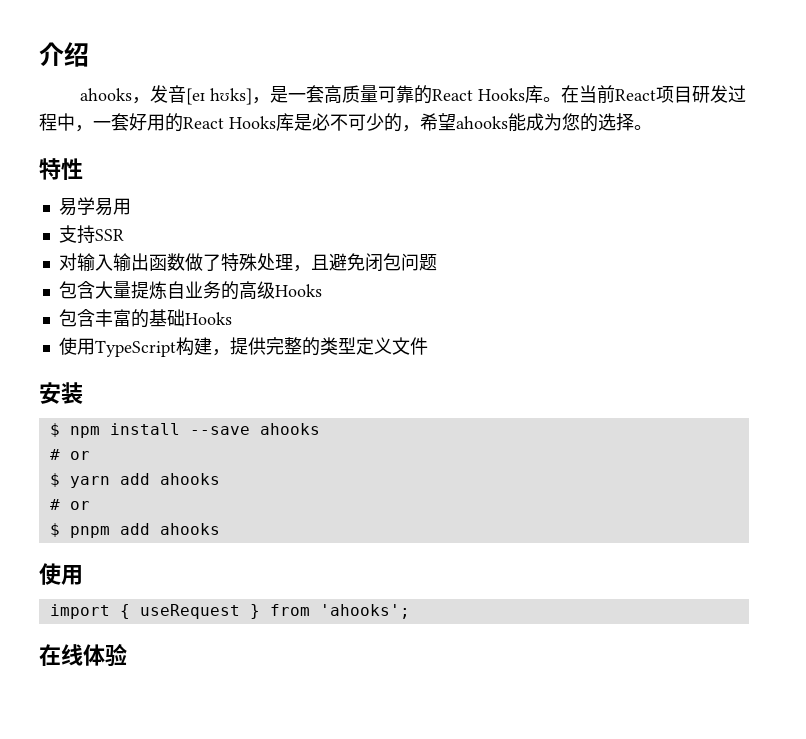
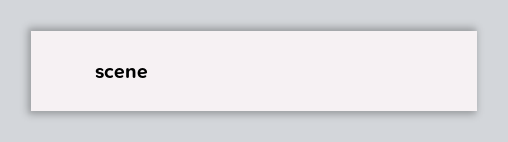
- 介绍
- ahooks，发音[eɪ hʊks]，是一套高质量可靠的React Hooks库。在当前React项目研发过程中，一套好用的React Hooks库是必不可少的，希望ahooks能成为您的选择。
- 特性
- 易学易用
- 支持SSR
- 对输入输出函数做了特殊处理，且避免闭包问题
- 包含大量提炼自业务的高级Hooks
- 包含丰富的基础Hooks
- 使用TypeScript构建，提供完整的类型定义文件
- 安装
- $ npm install --save ahooks
- # or
- $ yarn add ahooks
- # or
- $ pnpm add ahooks
- 使用
- import { useRequest } from 'ahooks';
- 在线体验
+ scene

